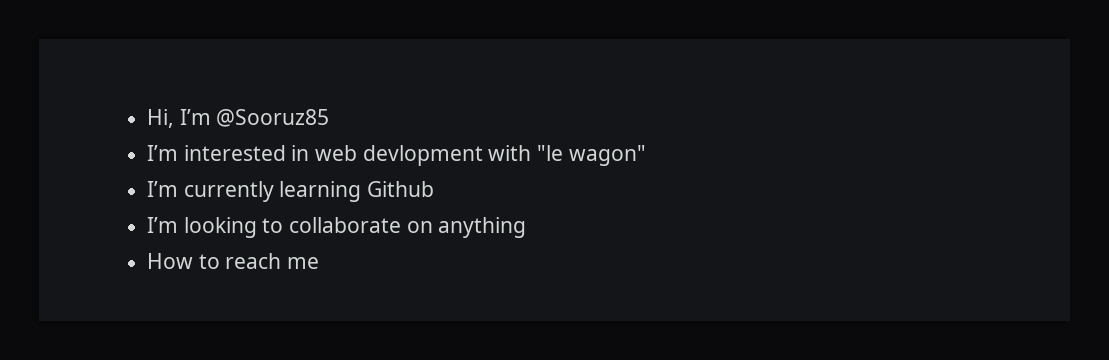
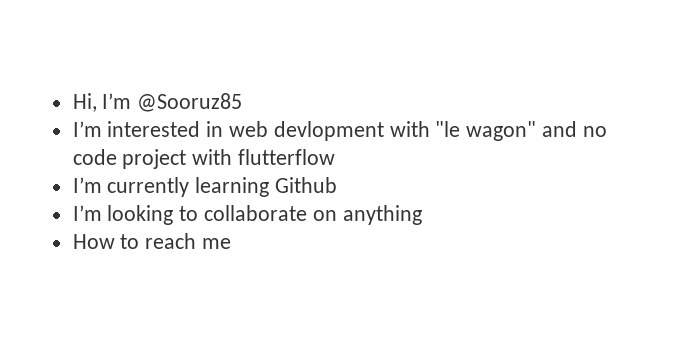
- I’m interested in web devlopment with "le wagon"
+ I’m interested in web devlopment with "le wagon" and no code project with flutterflow

